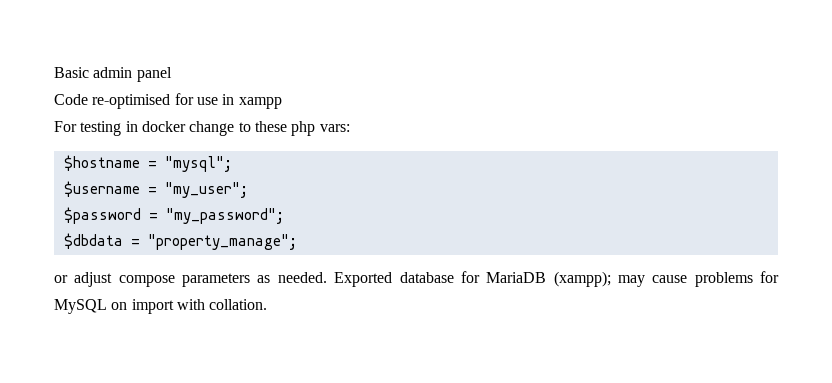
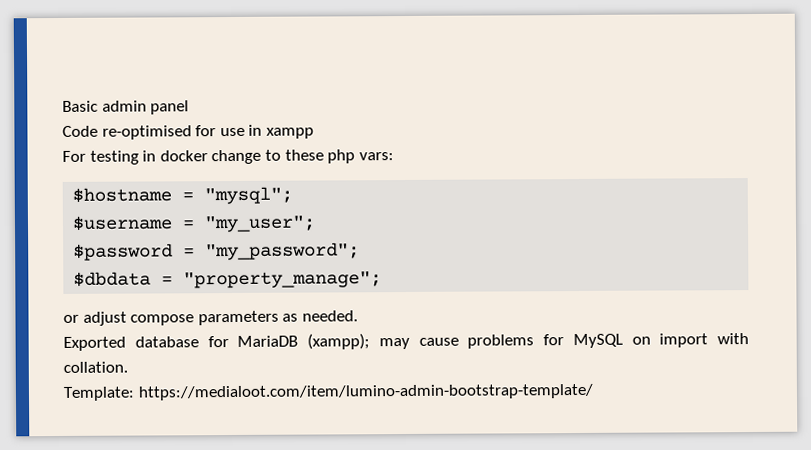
- or adjust compose parameters as needed. Exported database for MariaDB (xampp); may cause problems for MySQL on import with collation.
+ or adjust compose parameters as needed.
+ Exported database for MariaDB (xampp); may cause problems for MySQL on import with collation.
+ Template: https://medialoot.com/item/lumino-admin-bootstrap-template/

